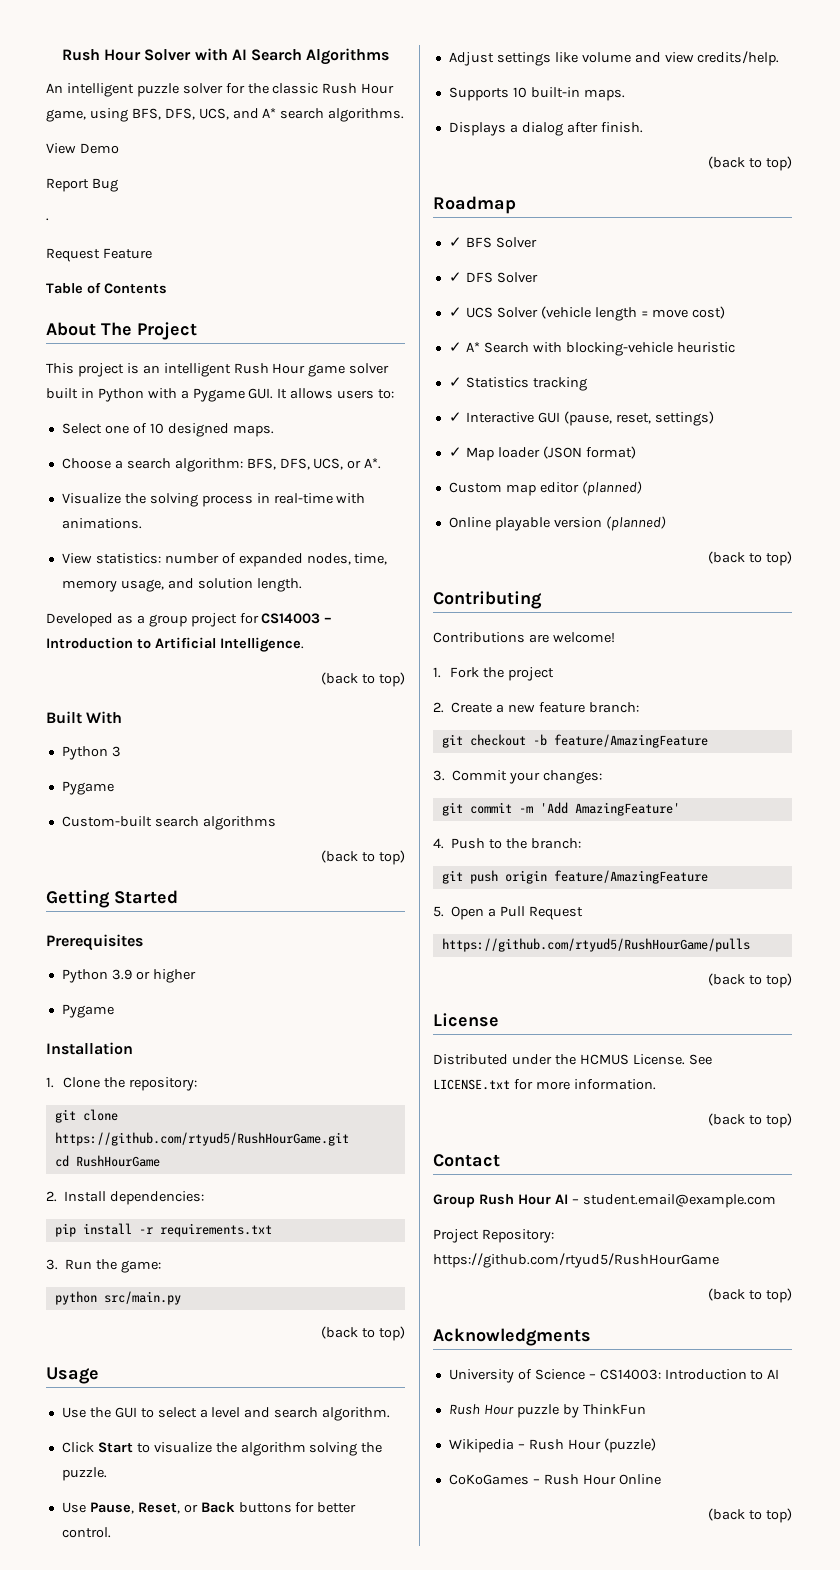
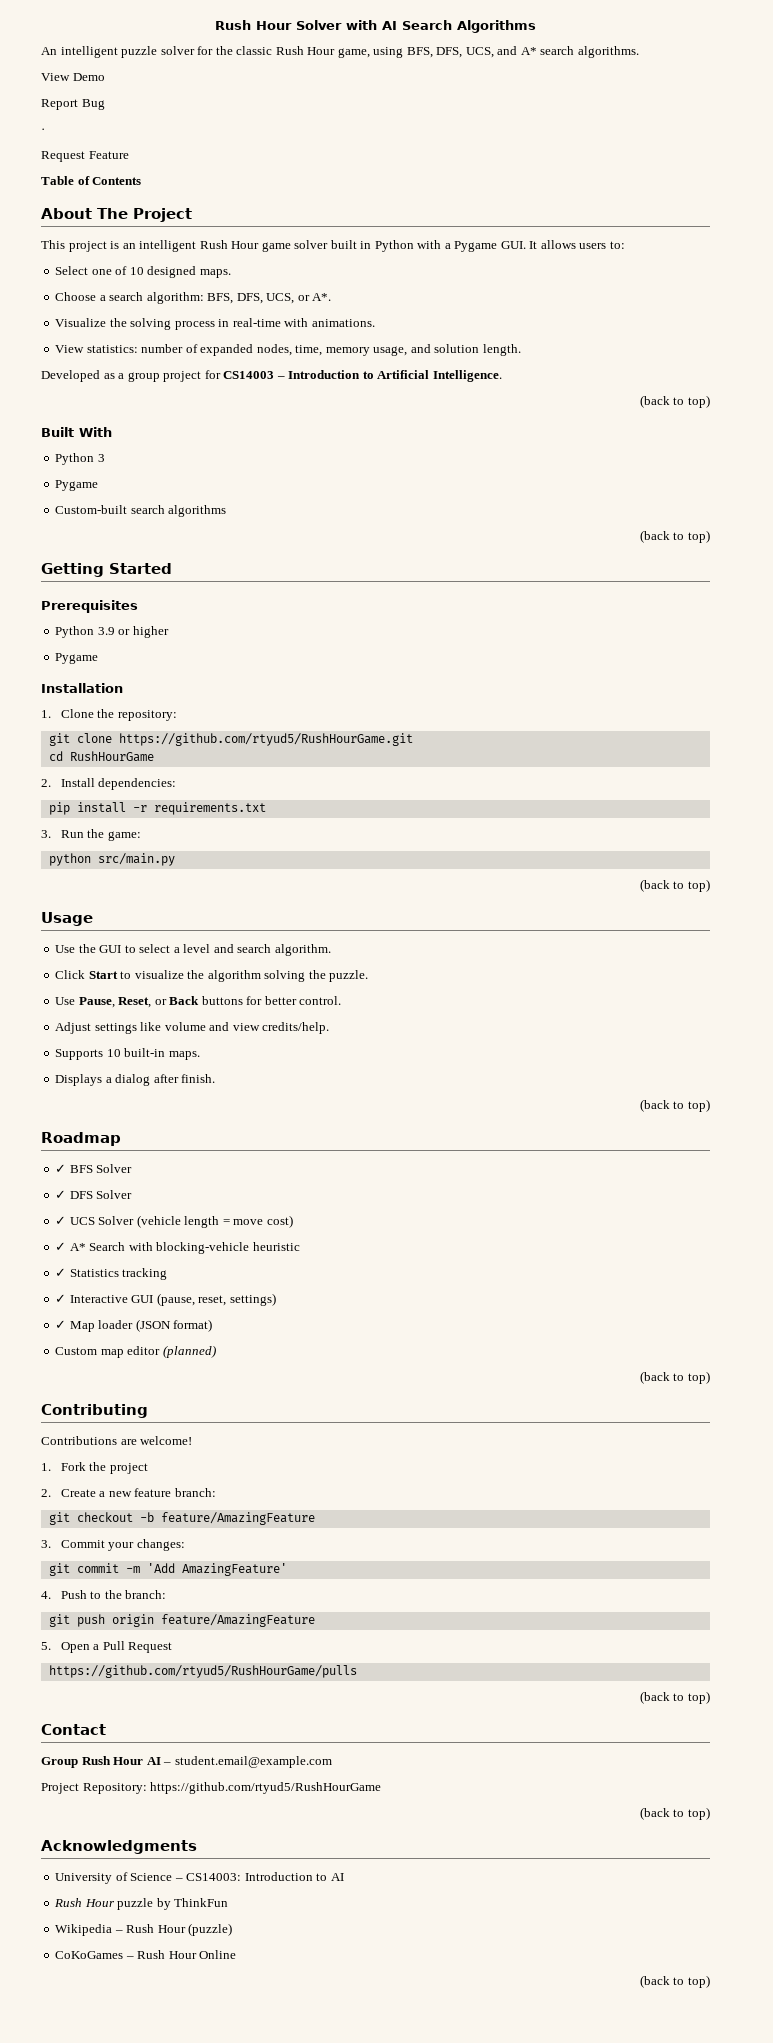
- Online playable version (planned)
- License
- Distributed under the HCMUS License. See LICENSE.txt for more information.
- (back to top)

